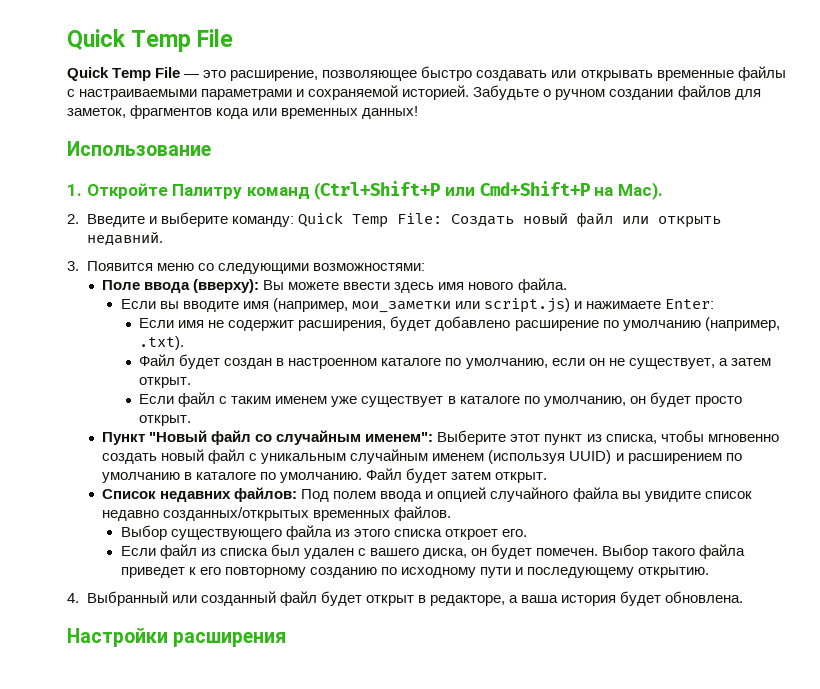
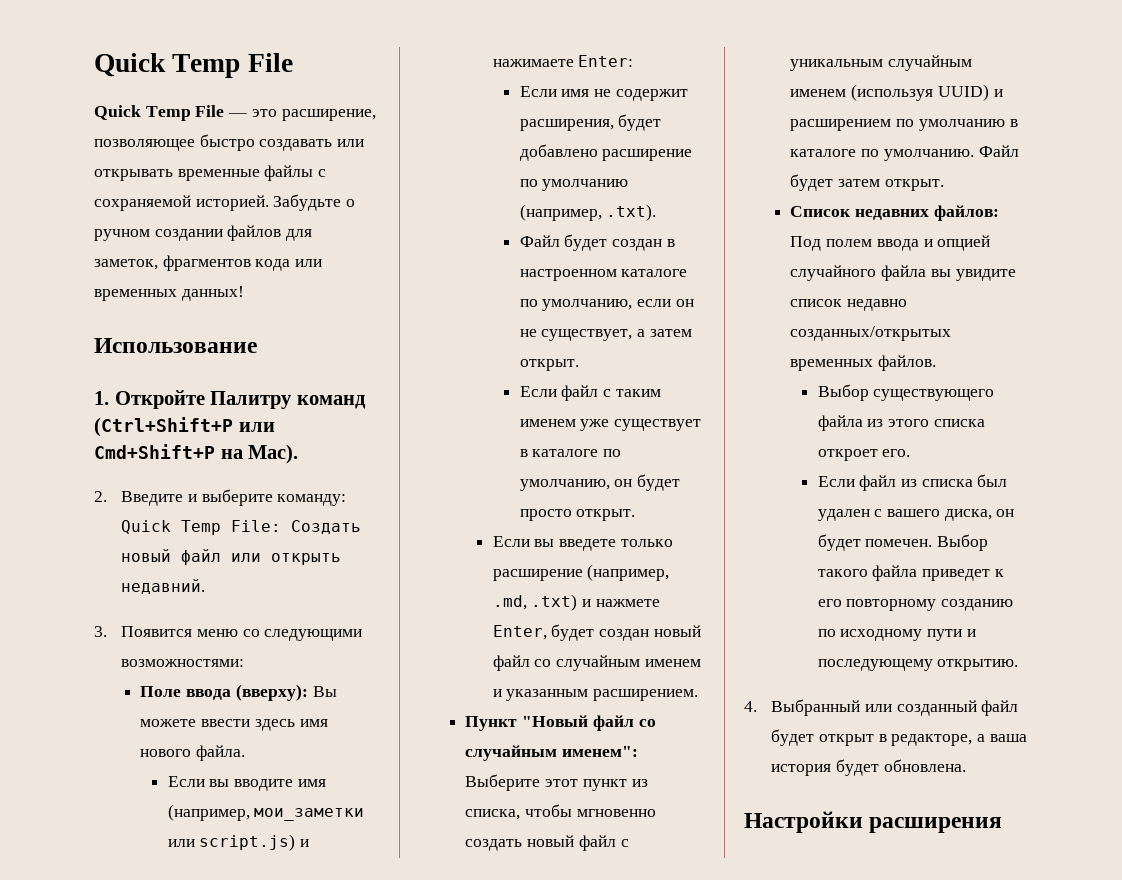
- Quick Temp File — это расширение, позволяющее быстро создавать или открывать временные файлы с настраиваемыми параметрами и сохраняемой историей.
+ Quick Temp File — это расширение, позволяющее быстро создавать или открывать временные файлы с сохраняемой историей.
+ Если вы введете только расширение (например, .md, .txt) и нажмете Enter, будет создан новый файл со случайным именем и указанным расширением.

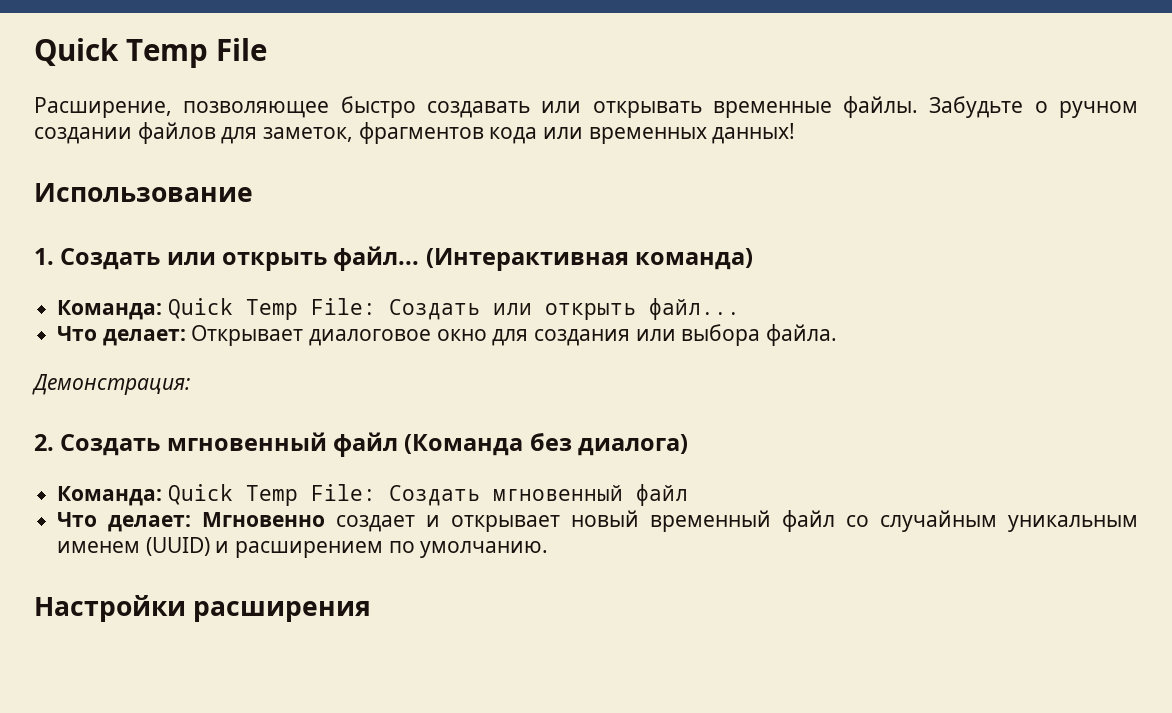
- Quick Temp File — это расширение, позволяющее быстро создавать или открывать временные файлы с сохраняемой историей.
+ Расширение, позволяющее быстро создавать или открывать временные файлы.
- 1. Откройте Палитру команд (Ctrl+Shift+P или Cmd+Shift+P на Mac).
- 2. Введите и выберите команду: Quick Temp File: Создать новый файл или открыть недавний.
- 3. Появится меню со следующими возможностями:
- Поле ввода (вверху): Вы можете ввести здесь имя нового файла.
- Если вы вводите имя (например, мои_заметки или script.js) и нажимаете Enter:
- Если имя не содержит расширения, будет добавлено расширение по умолчанию (например, .txt).
- Файл будет создан в настроенном каталоге по умолчанию, если он не существует, а затем открыт.
- Если файл с таким именем уже существует в каталоге по умолчанию, он будет просто открыт.
- Если вы введете только расширение (например, .md, .txt) и нажмете Enter, будет создан новый файл со случайным именем и указанным расширением.
- Пункт "Новый файл со случайным именем": Выберите этот пункт из списка, чтобы мгновенно создать новый файл с уникальным случайным именем (используя UUID) и расширением по умолчанию в каталоге по умолчанию. Файл будет затем открыт.
- Список недавних файлов: Под полем ввода и опцией случайного файла вы увидите список недавно созданных/открытых временных файлов.
- Выбор существующего файла из этого списка откроет его.
- Если файл из списка был удален с вашего диска, он будет помечен. Выбор такого файла приведет к его повторному созданию по исходному пути и последующему открытию.
- 4. Выбранный или созданный файл будет открыт в редакторе, а ваша история будет обновлена.
+ 1. Создать или открыть файл... (Интерактивная команда)
+ Команда: Quick Temp File: Создать или открыть файл...
+ Что делает: Открывает диалоговое окно для создания или выбора файла.
+ Демонстрация:
+ 2. Создать мгновенный файл (Команда без диалога)
+ Команда: Quick Temp File: Создать мгновенный файл
+ Что делает: Мгновенно создает и открывает новый временный файл со случайным уникальным именем (UUID) и расширением по умолчанию.

